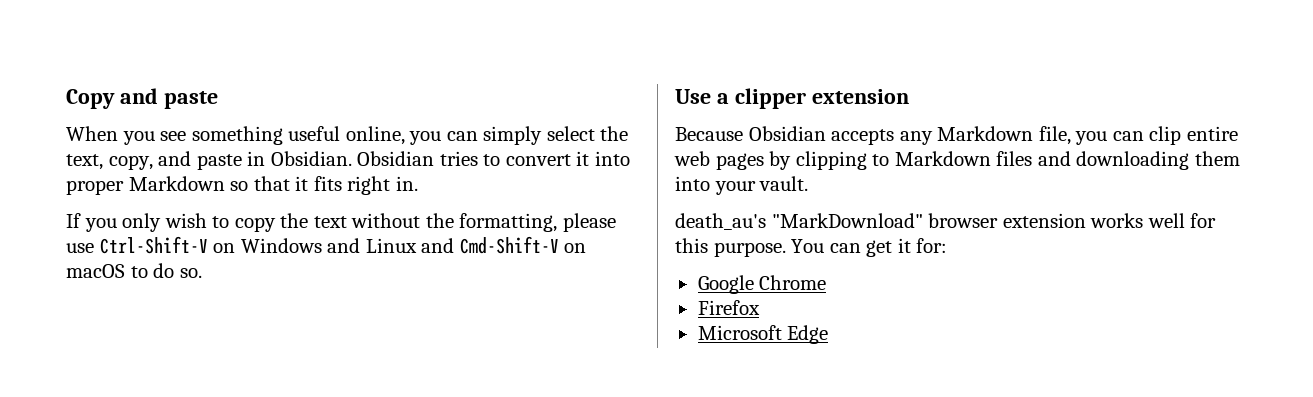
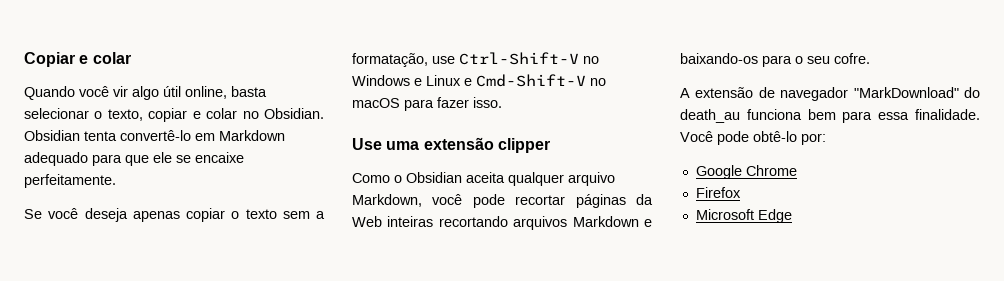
- Copy and paste
- When you see something useful online, you can simply select the text, copy, and paste in Obsidian. Obsidian tries to convert it into proper Markdown so that it fits right in.
- If you only wish to copy the text without the formatting, please use Ctrl-Shift-V on Windows and Linux and Cmd-Shift-V on macOS to do so.
+ Copiar e colar
+ Quando você vir algo útil online, basta selecionar o texto, copiar e colar no Obsidian. Obsidian tenta convertê-lo em Markdown adequado para que ele se encaixe perfeitamente.
+ Se você deseja apenas copiar o texto sem a formatação, use Ctrl-Shift-V no Windows e Linux e Cmd-Shift-V no macOS para fazer isso.
- Use a clipper extension
- Because Obsidian accepts any Markdown file, you can clip entire web pages by clipping to Markdown files and downloading them into your vault.
- death_au's "MarkDownload" browser extension works well for this purpose. You can get it for:
+ Use uma extensão clipper
+ Como o Obsidian aceita qualquer arquivo Markdown, você pode recortar páginas da Web inteiras recortando arquivos Markdown e baixando-os para o seu cofre.
+ A extensão de navegador "MarkDownload" do death_au funciona bem para essa finalidade. Você pode obtê-lo por:

